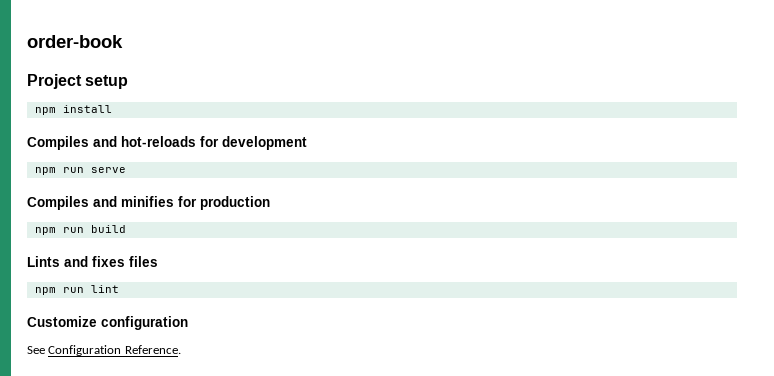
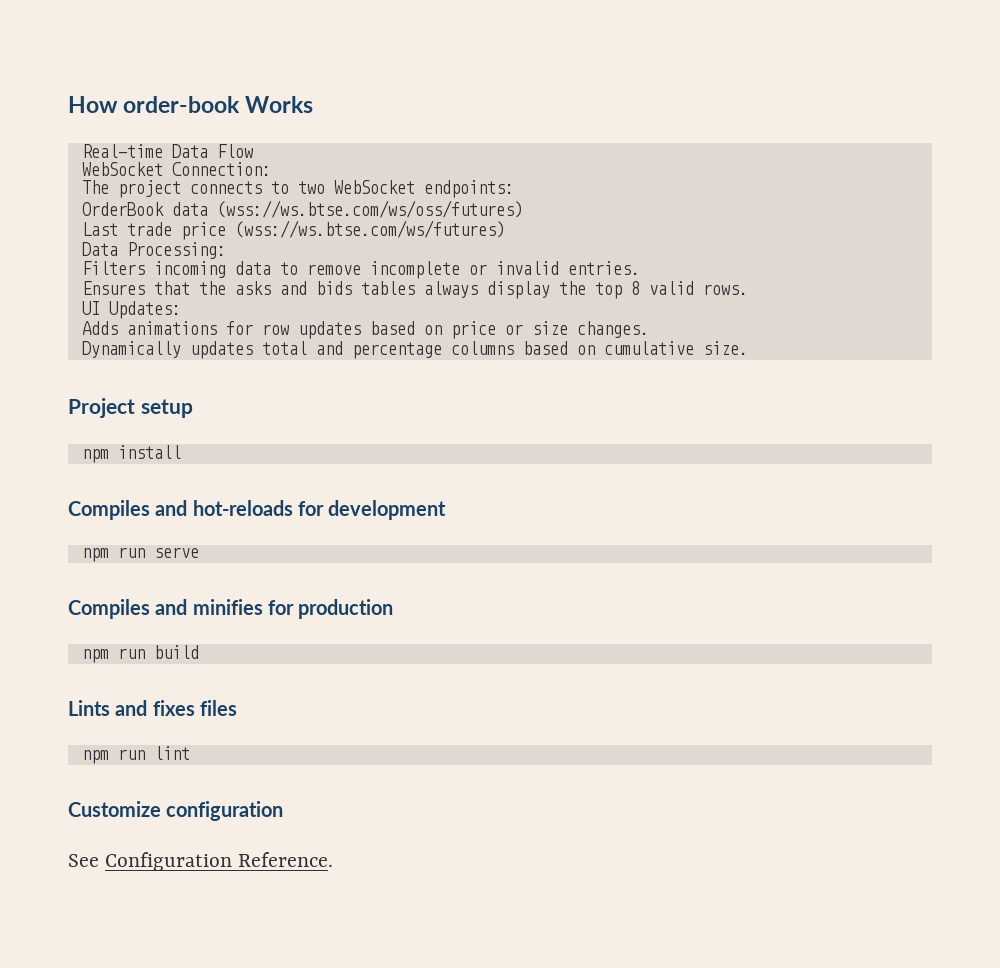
- order-book
+ How order-book Works
+ Real-time Data Flow
+ WebSocket Connection:
+ The project connects to two WebSocket endpoints:
+ OrderBook data (wss://ws.btse.com/ws/oss/futures)
+ Last trade price (wss://ws.btse.com/ws/futures)
+ Data Processing:
+ Filters incoming data to remove incomplete or invalid entries.
+ Ensures that the asks and bids tables always display the top 8 valid rows.
+ UI Updates:
+ Adds animations for row updates based on price or size changes.
+ Dynamically updates total and percentage columns based on cumulative size.

